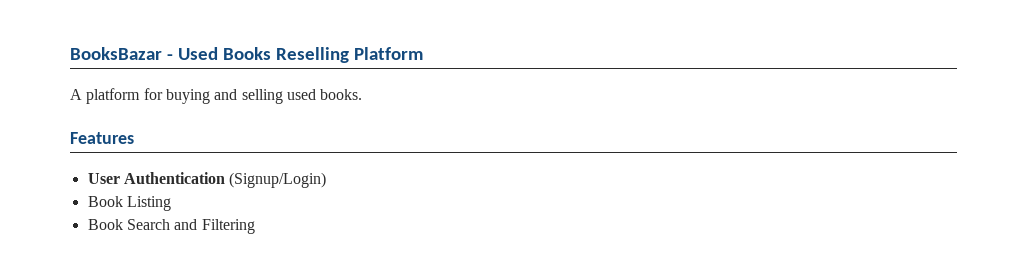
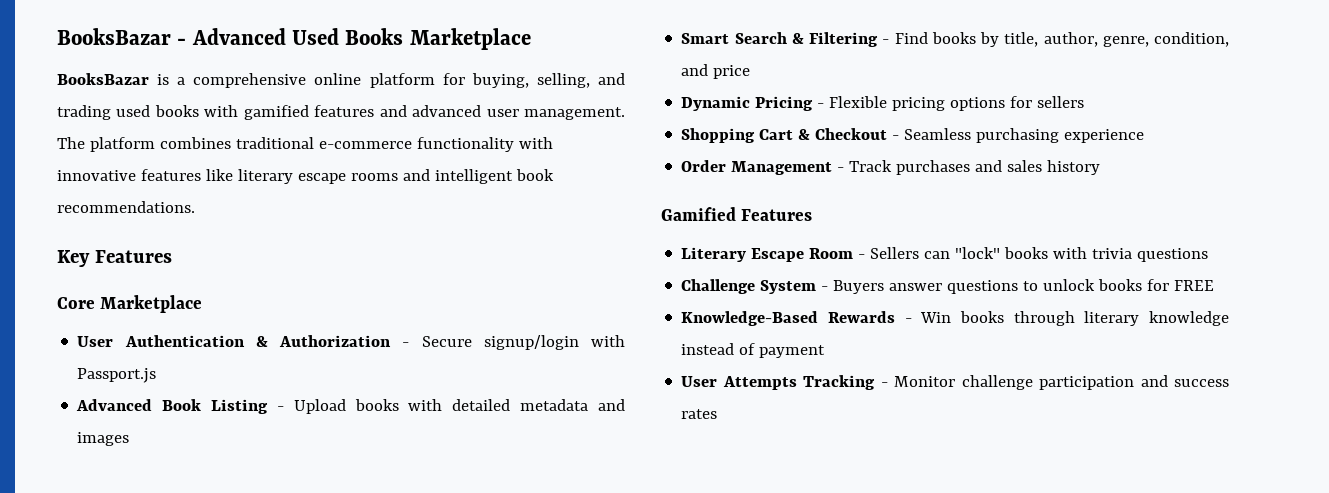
- BooksBazar - Used Books Reselling Platform
- A platform for buying and selling used books.
- Features
+ BooksBazar - Advanced Used Books Marketplace
+ BooksBazar is a comprehensive online platform for buying, selling, and trading used books with gamified features and advanced user management. The platform combines traditional e-commerce functionality with innovative features like literary escape rooms and intelligent book recommendations.
+ Key Features
+ Core Marketplace
- User Authentication (Signup/Login)
- Book Listing
- Book Search and Filtering
+ User Authentication & Authorization - Secure signup/login with Passport.js
+ Advanced Book Listing - Upload books with detailed metadata and images
+ Smart Search & Filtering - Find books by title, author, genre, condition, and price
+ Dynamic Pricing - Flexible pricing options for sellers
+ Shopping Cart & Checkout - Seamless purchasing experience
+ Order Management - Track purchases and sales history
+ Gamified Features
+ Literary Escape Room - Sellers can "lock" books with trivia questions
+ Challenge System - Buyers answer questions to unlock books for FREE
+ Knowledge-Based Rewards - Win books through literary knowledge instead of payment
+ User Attempts Tracking - Monitor challenge participation and success rates

